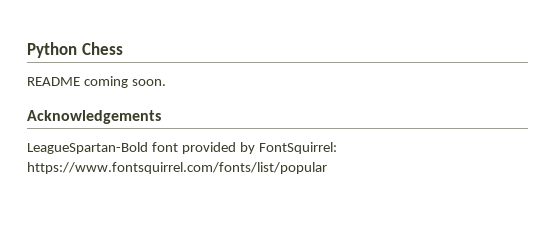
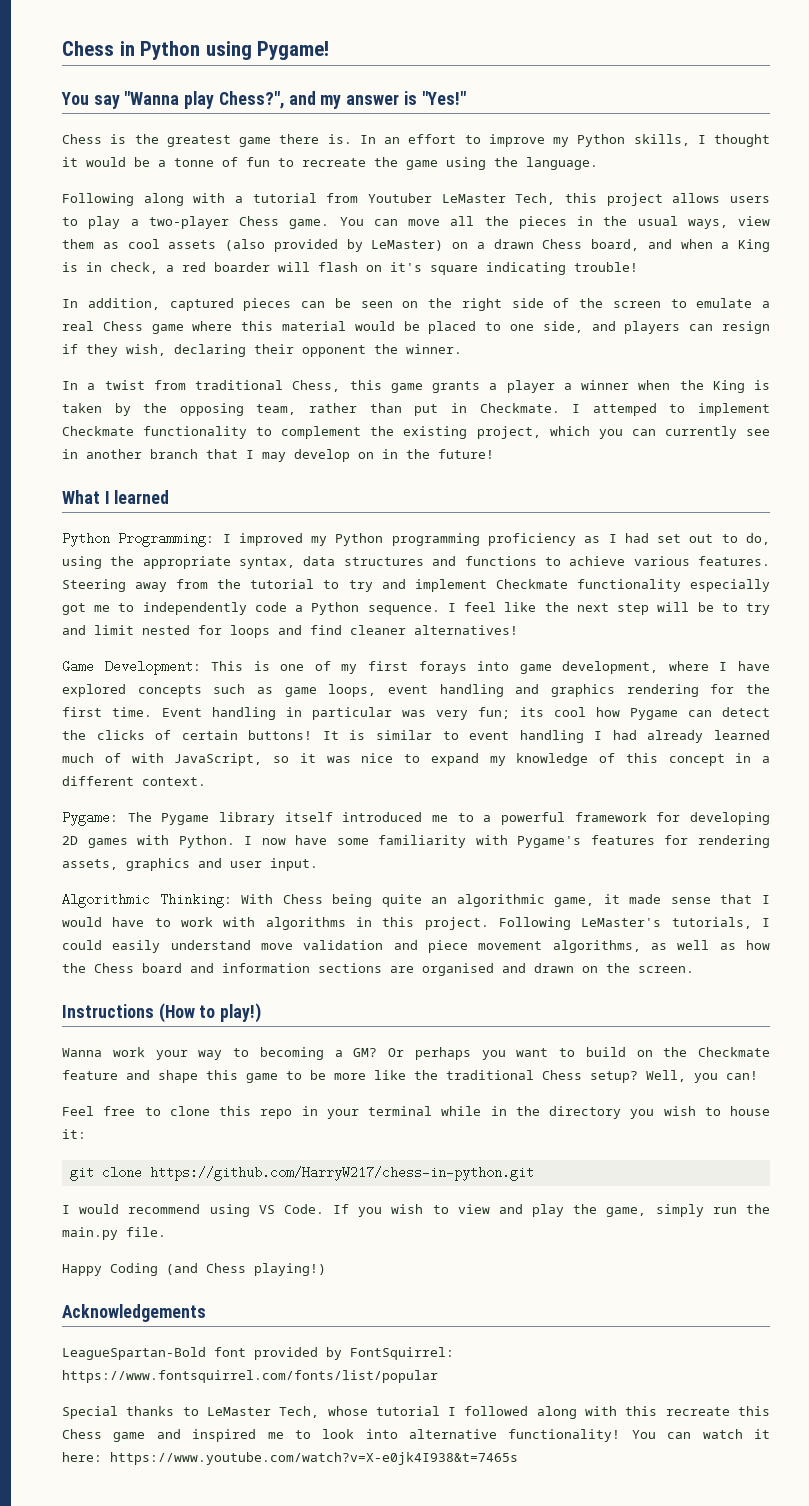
- Python Chess
- README coming soon.
+ Chess in Python using Pygame!
+ You say "Wanna play Chess?", and my answer is "Yes!"
+ Chess is the greatest game there is. In an effort to improve my Python skills, I thought it would be a tonne of fun to recreate the game using the language.
+ Following along with a tutorial from Youtuber LeMaster Tech, this project allows users to play a two-player Chess game. You can move all the pieces in the usual ways, view them as cool assets (also provided by LeMaster) on a drawn Chess board, and when a King is in check, a red boarder will flash on it's square indicating trouble!
+ In addition, captured pieces can be seen on the right side of the screen to emulate a real Chess game where this material would be placed to one side, and players can resign if they wish, declaring their opponent the winner.
+ In a twist from traditional Chess, this game grants a player a winner when the King is taken by the opposing team, rather than put in Checkmate. I attemped to implement Checkmate functionality to complement the existing project, which you can currently see in another branch that I may develop on in the future!
+ What I learned
+ Python Programming: I improved my Python programming proficiency as I had set out to do, using the appropriate syntax, data structures and functions to achieve various features. Steering away from the tutorial to try and implement Checkmate functionality especially got me to independently code a Python sequence. I feel like the next step will be to try and limit nested for loops and find cleaner alternatives!
+ Game Development: This is one of my first forays into game development, where I have explored concepts such as game loops, event handling and graphics rendering for the first time. Event handling in particular was very fun; its cool how Pygame can detect the clicks of certain buttons! It is similar to event handling I had already learned much of with JavaScript, so it was nice to expand my knowledge of this concept in a different context.
+ Pygame: The Pygame library itself introduced me to a powerful framework for developing 2D games with Python. I now have some familiarity with Pygame's features for rendering assets, graphics and user input.
+ Algorithmic Thinking: With Chess being quite an algorithmic game, it made sense that I would have to work with algorithms in this project. Following LeMaster's tutorials, I could easily understand move validation and piece movement algorithms, as well as how the Chess board and information sections are organised and drawn on the screen.
+ Instructions (How to play!)
+ Wanna work your way to becoming a GM? Or perhaps you want to build on the Checkmate feature and shape this game to be more like the traditional Chess setup? Well, you can!
+ Feel free to clone this repo in your terminal while in the directory you wish to house it:
+ git clone https://github.com/HarryW217/chess-in-python.git
+ I would recommend using VS Code. If you wish to view and play the game, simply run the main.py file.
+ Happy Coding (and Chess playing!)
+ Special thanks to LeMaster Tech, whose tutorial I followed along with this recreate this Chess game and inspired me to look into alternative functionality! You can watch it here: https://www.youtube.com/watch?v=X-e0jk4I938&t=7465s

